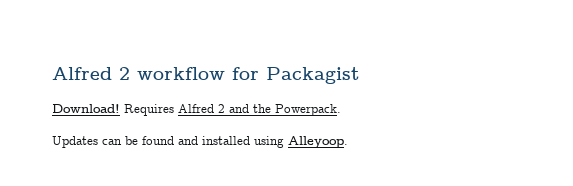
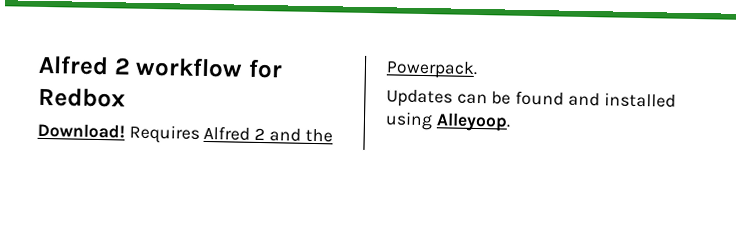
- Alfred 2 workflow for Packagist
+ Alfred 2 workflow for Redbox

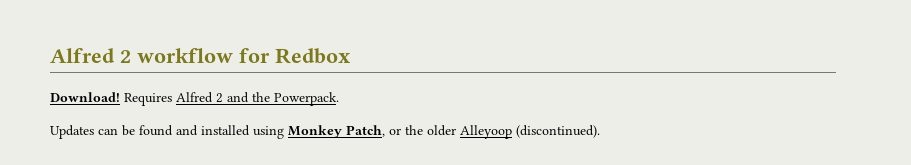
- Updates can be found and installed using Alleyoop.
+ Updates can be found and installed using Monkey Patch, or the older Alleyoop (discontinued).

